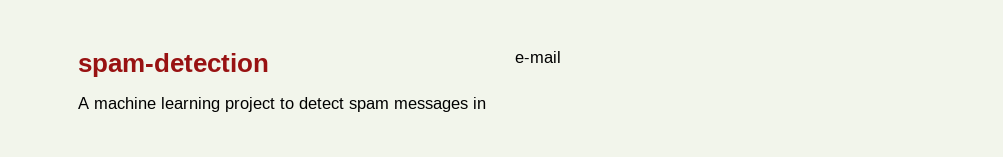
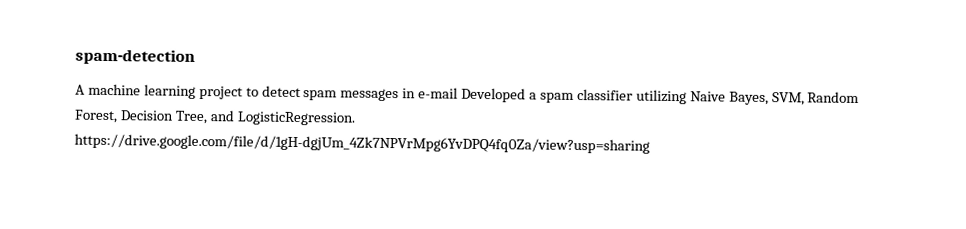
- A machine learning project to detect spam messages in e-mail
+ A machine learning project to detect spam messages in e-mail Developed a spam classifier utilizing Naive Bayes, SVM, Random Forest, Decision Tree, and LogisticRegression. https://drive.google.com/file/d/1gH-dgjUm_4Zk7NPVrMpg6YvDPQ4fq0Za/view?usp=sharing

